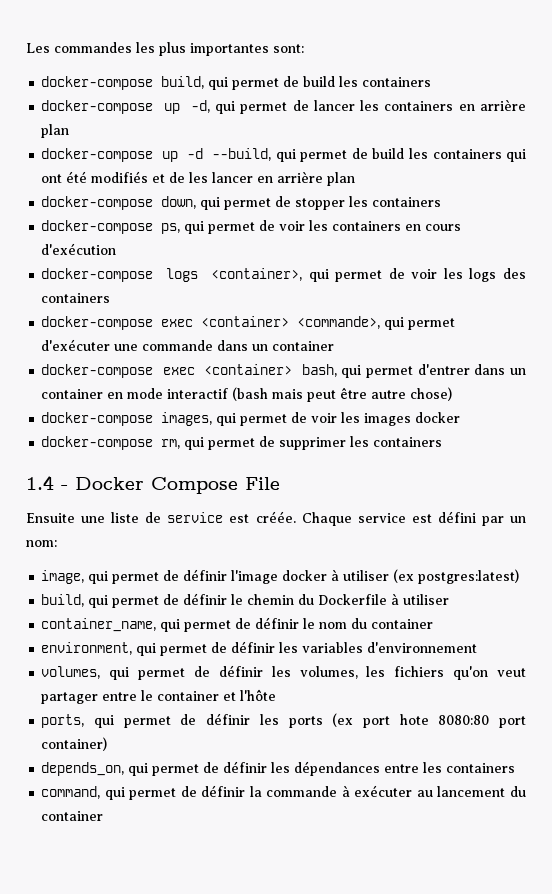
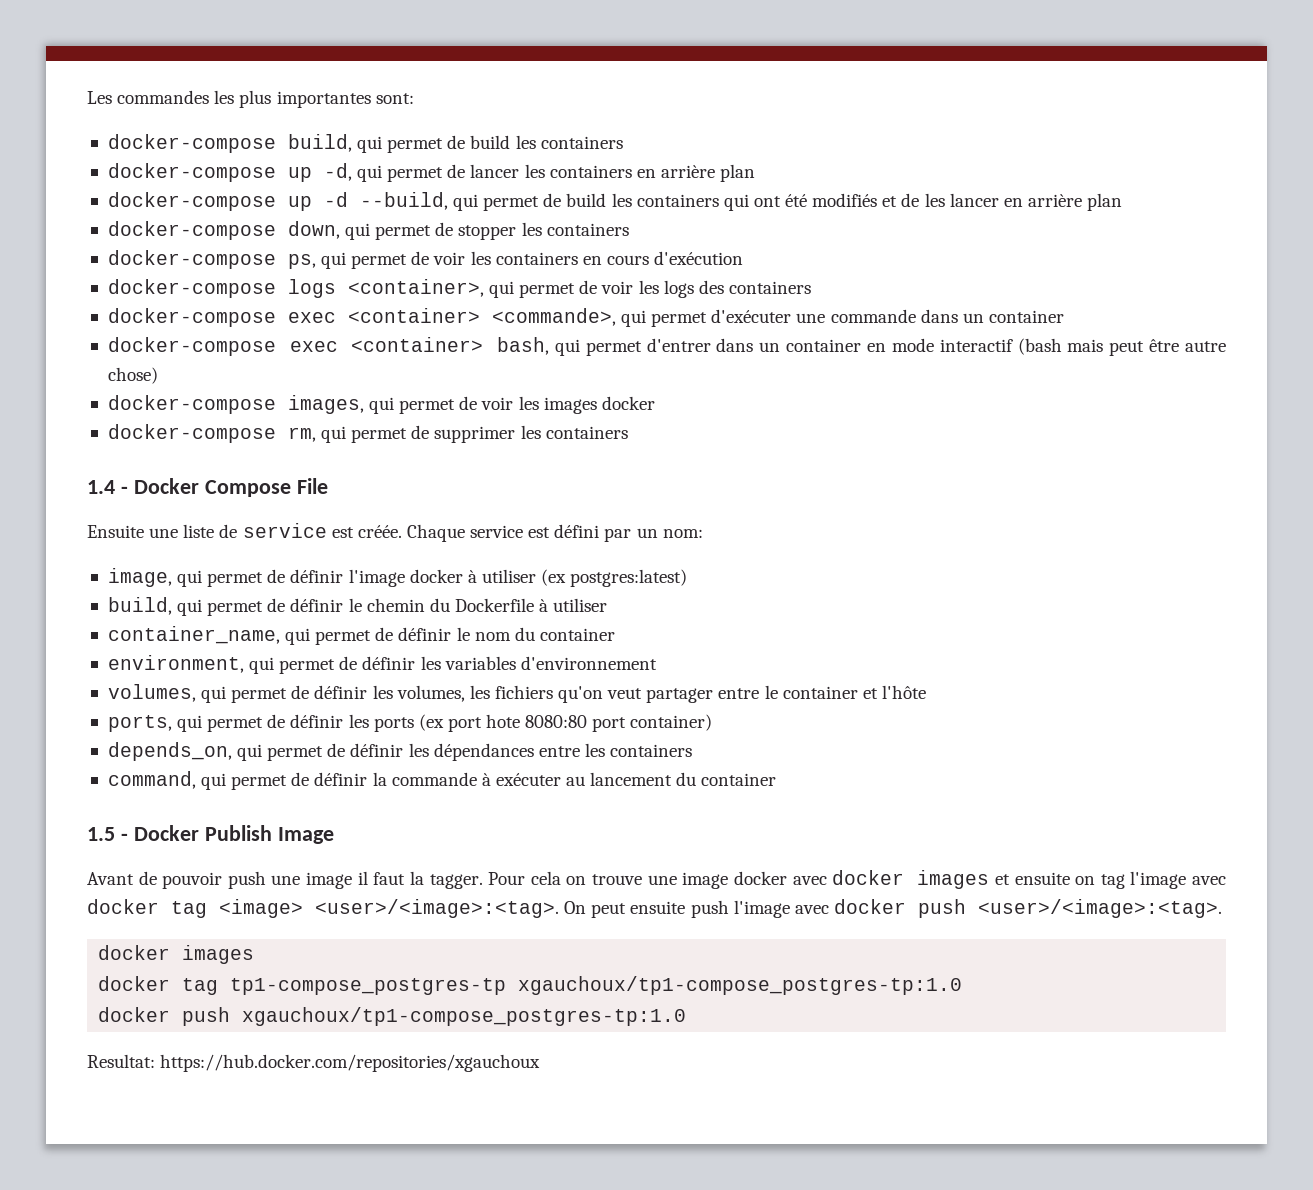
+ 1.5 - Docker Publish Image
+ Avant de pouvoir push une image il faut la tagger. Pour cela on trouve une image docker avec docker images et ensuite on tag l'image avec docker tag <image> <user>/<image>:<tag>. On peut ensuite push l'image avec docker push <user>/<image>:<tag>.
+ docker images
+ docker tag tp1-compose_postgres-tp xgauchoux/tp1-compose_postgres-tp:1.0
+ docker push xgauchoux/tp1-compose_postgres-tp:1.0
+ Resultat: https://hub.docker.com/repositories/xgauchoux

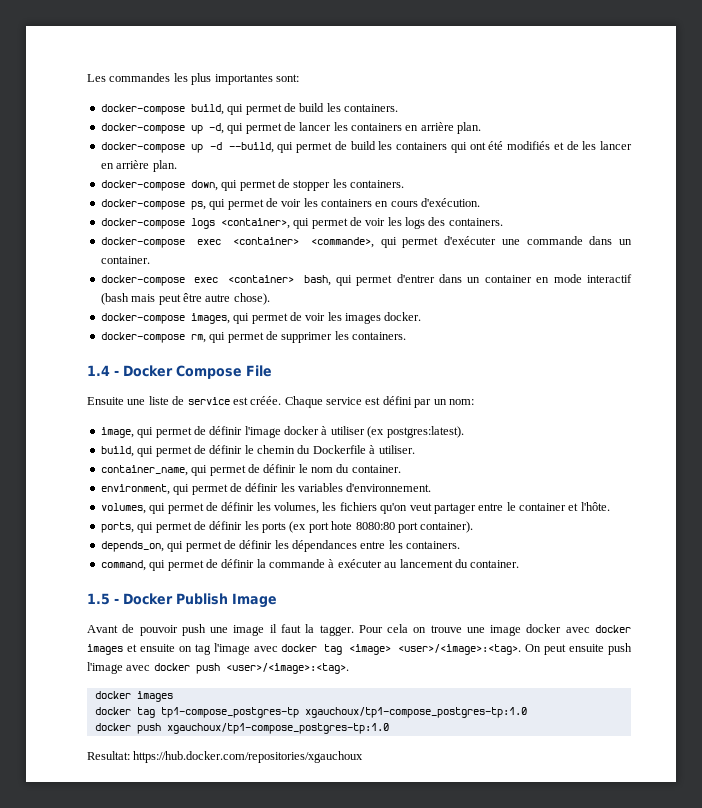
- docker-compose build, qui permet de build les containers
+ docker-compose build, qui permet de build les containers.
- docker-compose up -d, qui permet de lancer les containers en arrière plan
+ docker-compose up -d, qui permet de lancer les containers en arrière plan.
- docker-compose up -d --build, qui permet de build les containers qui ont été modifiés et de les lancer en arrière plan
+ docker-compose up -d --build, qui permet de build les containers qui ont été modifiés et de les lancer en arrière plan.
- docker-compose down, qui permet de stopper les containers
+ docker-compose down, qui permet de stopper les containers.
- docker-compose ps, qui permet de voir les containers en cours d'exécution
+ docker-compose ps, qui permet de voir les containers en cours d'exécution.
- docker-compose logs <container>, qui permet de voir les logs des containers
+ docker-compose logs <container>, qui permet de voir les logs des containers.
- docker-compose exec <container> <commande>, qui permet d'exécuter une commande dans un container
+ docker-compose exec <container> <commande>, qui permet d'exécuter une commande dans un container.
- docker-compose exec <container> bash, qui permet d'entrer dans un container en mode interactif (bash mais peut être autre chose)
+ docker-compose exec <container> bash, qui permet d'entrer dans un container en mode interactif (bash mais peut être autre chose).
- docker-compose images, qui permet de voir les images docker
+ docker-compose images, qui permet de voir les images docker.
- docker-compose rm, qui permet de supprimer les containers
+ docker-compose rm, qui permet de supprimer les containers.
- image, qui permet de définir l'image docker à utiliser (ex postgres:latest)
+ image, qui permet de définir l'image docker à utiliser (ex postgres:latest).
- build, qui permet de définir le chemin du Dockerfile à utiliser
+ build, qui permet de définir le chemin du Dockerfile à utiliser.
- container_name, qui permet de définir le nom du container
+ container_name, qui permet de définir le nom du container.
- environment, qui permet de définir les variables d'environnement
+ environment, qui permet de définir les variables d'environnement.
- volumes, qui permet de définir les volumes, les fichiers qu'on veut partager entre le container et l'hôte
+ volumes, qui permet de définir les volumes, les fichiers qu'on veut partager entre le container et l'hôte.
- ports, qui permet de définir les ports (ex port hote 8080:80 port container)
+ ports, qui permet de définir les ports (ex port hote 8080:80 port container).
- depends_on, qui permet de définir les dépendances entre les containers
+ depends_on, qui permet de définir les dépendances entre les containers.
- command, qui permet de définir la commande à exécuter au lancement du container
+ command, qui permet de définir la commande à exécuter au lancement du container.

